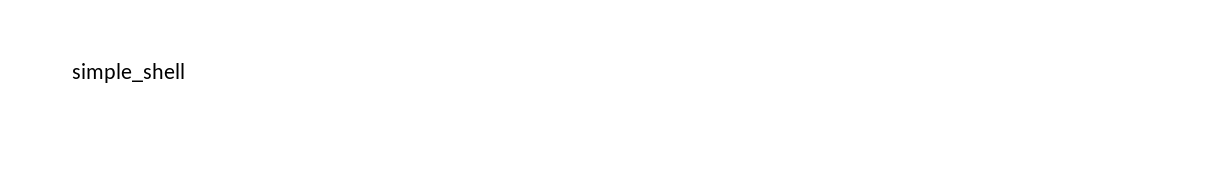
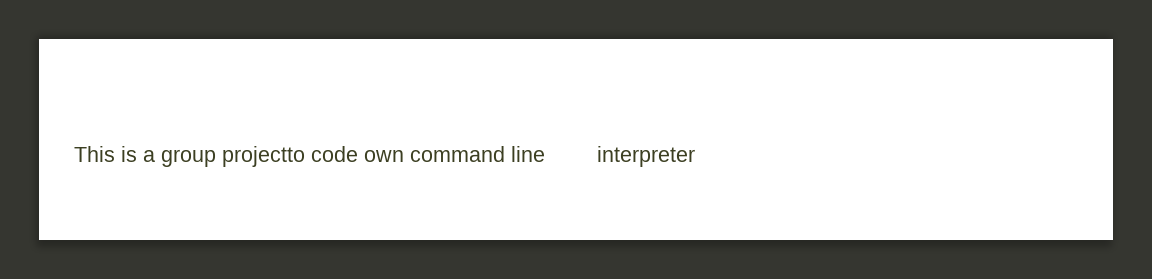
- simple_shell
+ This is a group projectto code own command line interpreter

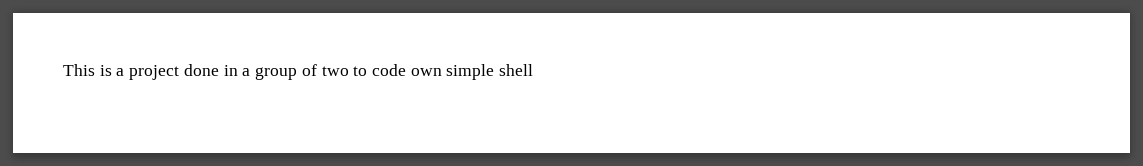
- This is a group projectto code own command line interpreter
+ This is a project done in a group of two to code own simple shell

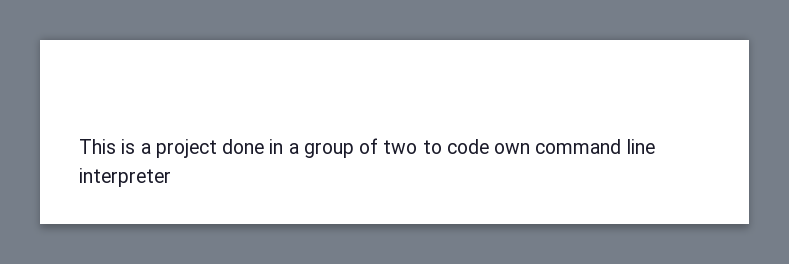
- This is a project done in a group of two to code own simple shell
+ This is a project done in a group of two to code own command line interpreter

